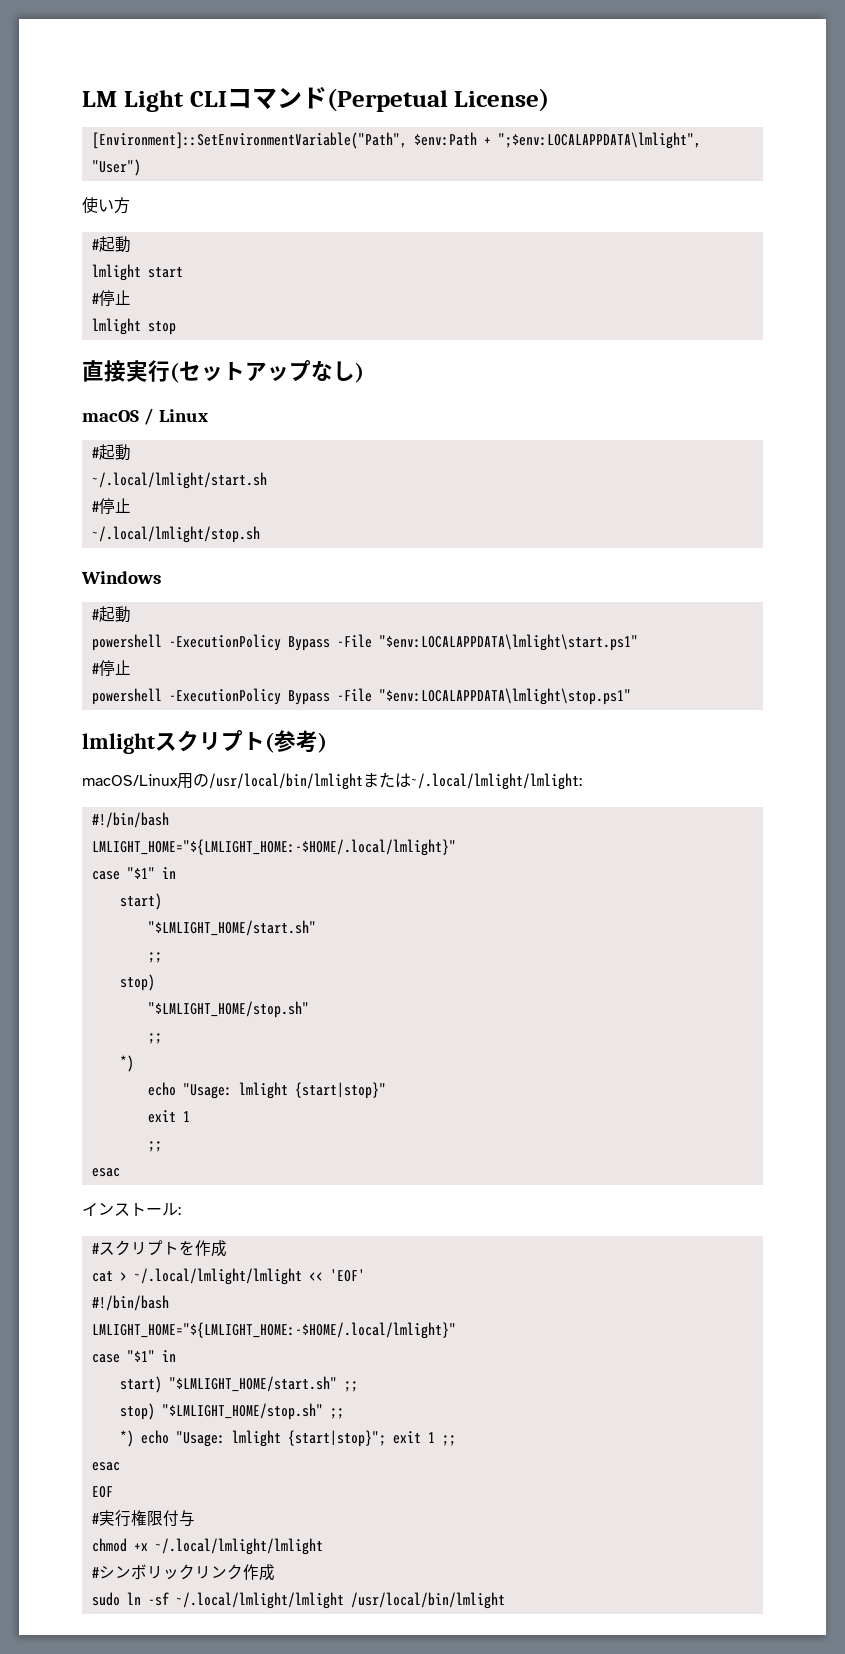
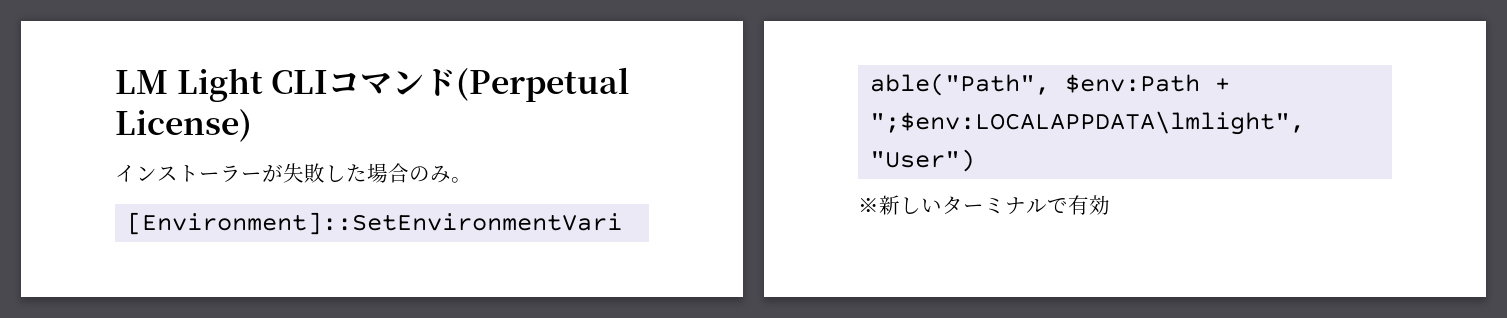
+ インストーラーが失敗した場合のみ。
- 使い方
- #起動
- lmlight start
- #停止
- lmlight stop
- 直接実行(セットアップなし)
- macOS / Linux
- #起動
- ~/.local/lmlight/start.sh
- #停止
- ~/.local/lmlight/stop.sh
- Windows
- #起動
- powershell -ExecutionPolicy Bypass -File "$env:LOCALAPPDATA\lmlight\start.ps1"
- #停止
- powershell -ExecutionPolicy Bypass -File "$env:LOCALAPPDATA\lmlight\stop.ps1"
- lmlightスクリプト(参考)
- macOS/Linux用の/usr/local/bin/lmlightまたは~/.local/lmlight/lmlight:
- #!/bin/bash
- LMLIGHT_HOME="${LMLIGHT_HOME:-$HOME/.local/lmlight}"
- case "$1" in
- start)
- "$LMLIGHT_HOME/start.sh"
- ;;
- stop)
- "$LMLIGHT_HOME/stop.sh"
- ;;
- *)
- echo "Usage: lmlight {start|stop}"
- exit 1
- ;;
- esac
- インストール:
- #スクリプトを作成
- cat > ~/.local/lmlight/lmlight << 'EOF'
- #!/bin/bash
- LMLIGHT_HOME="${LMLIGHT_HOME:-$HOME/.local/lmlight}"
- case "$1" in
- start) "$LMLIGHT_HOME/start.sh" ;;
- stop) "$LMLIGHT_HOME/stop.sh" ;;
- *) echo "Usage: lmlight {start|stop}"; exit 1 ;;
- esac
- EOF
- #実行権限付与
- chmod +x ~/.local/lmlight/lmlight
- #シンボリックリンク作成
- sudo ln -sf ~/.local/lmlight/lmlight /usr/local/bin/lmlight
+ ※新しいターミナルで有効

